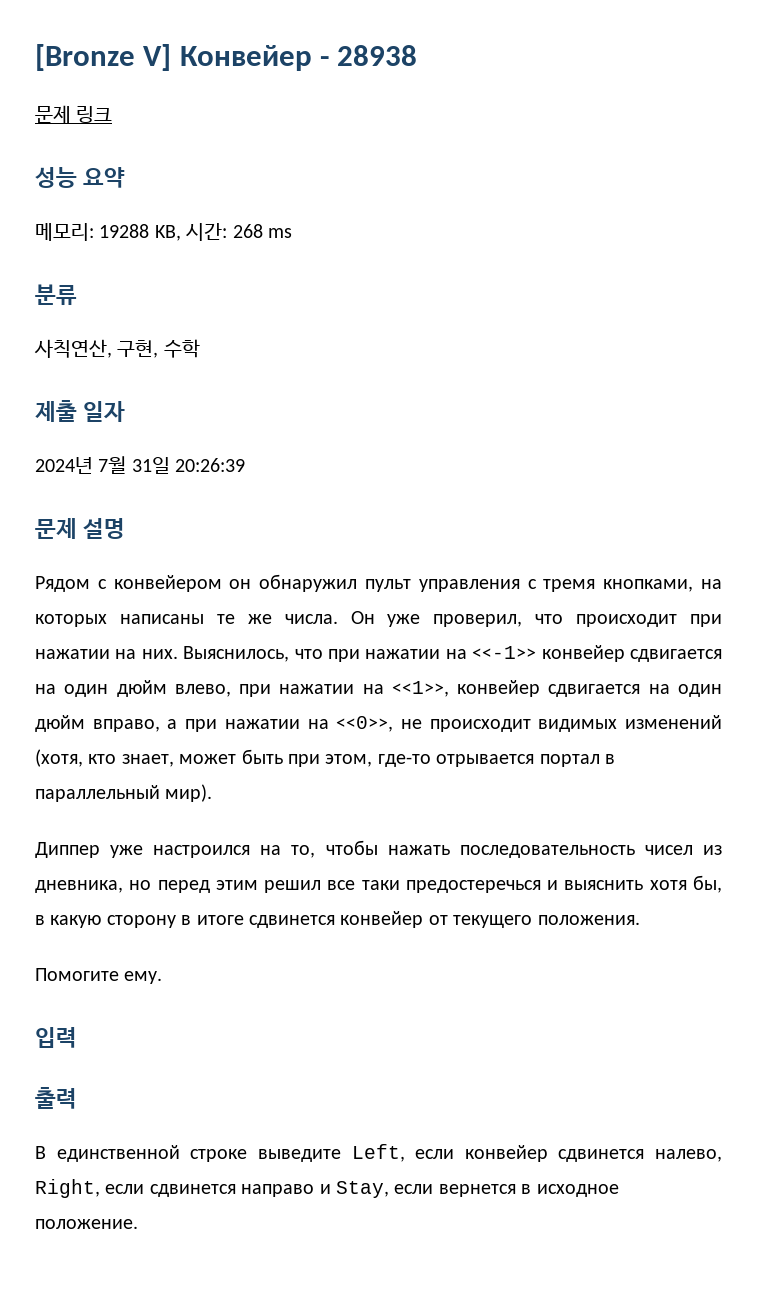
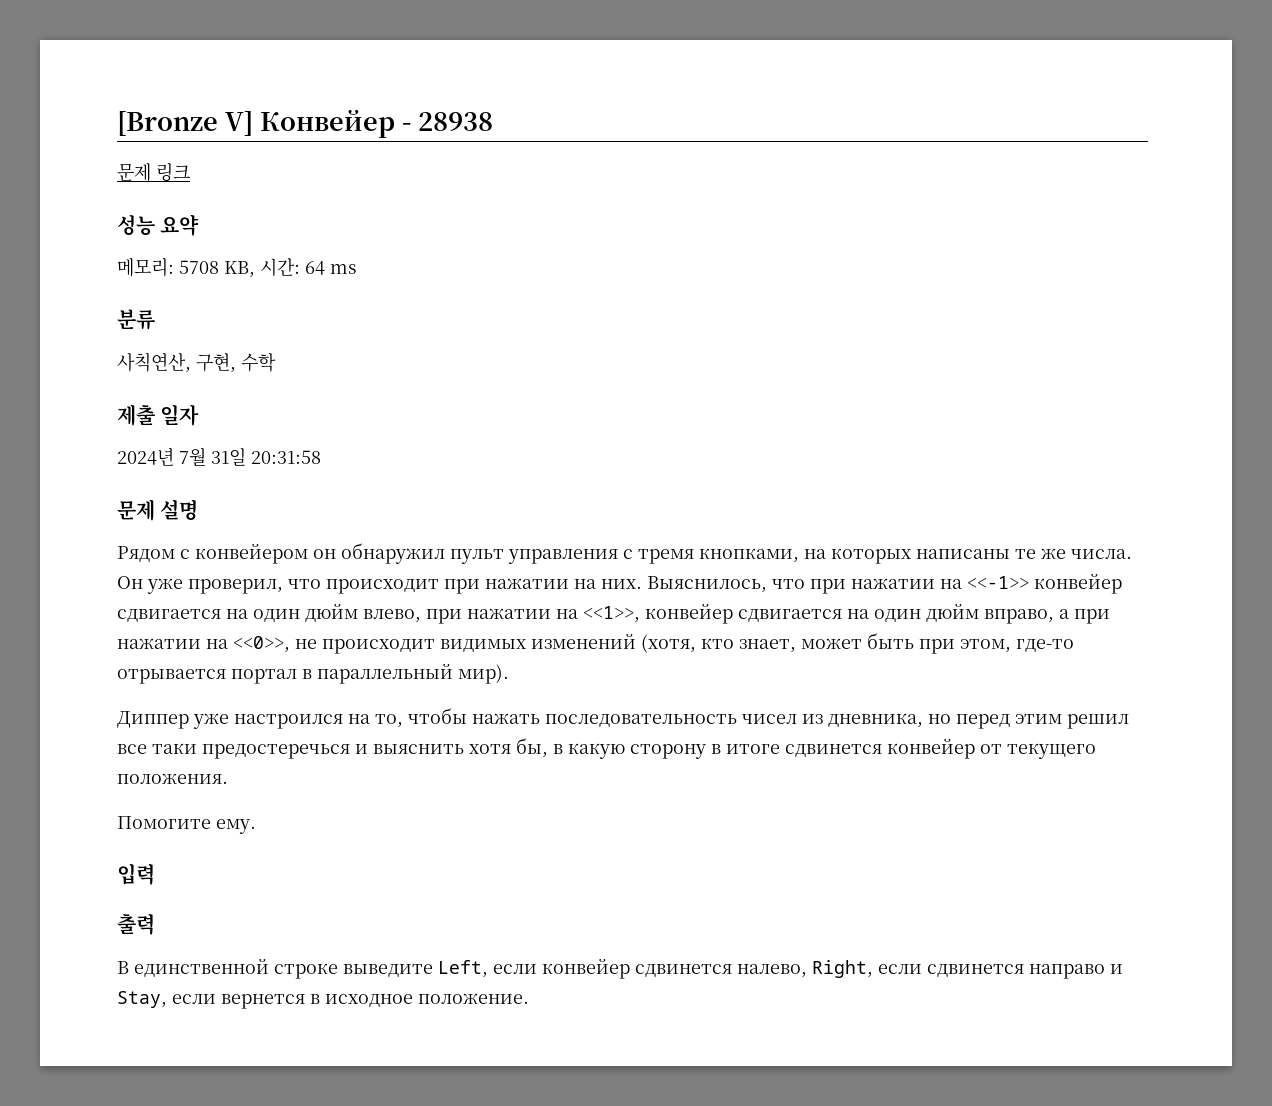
- 메모리: 19288 KB, 시간: 268 ms
+ 메모리: 5708 KB, 시간: 64 ms
- 2024년 7월 31일 20:26:39
+ 2024년 7월 31일 20:31:58

